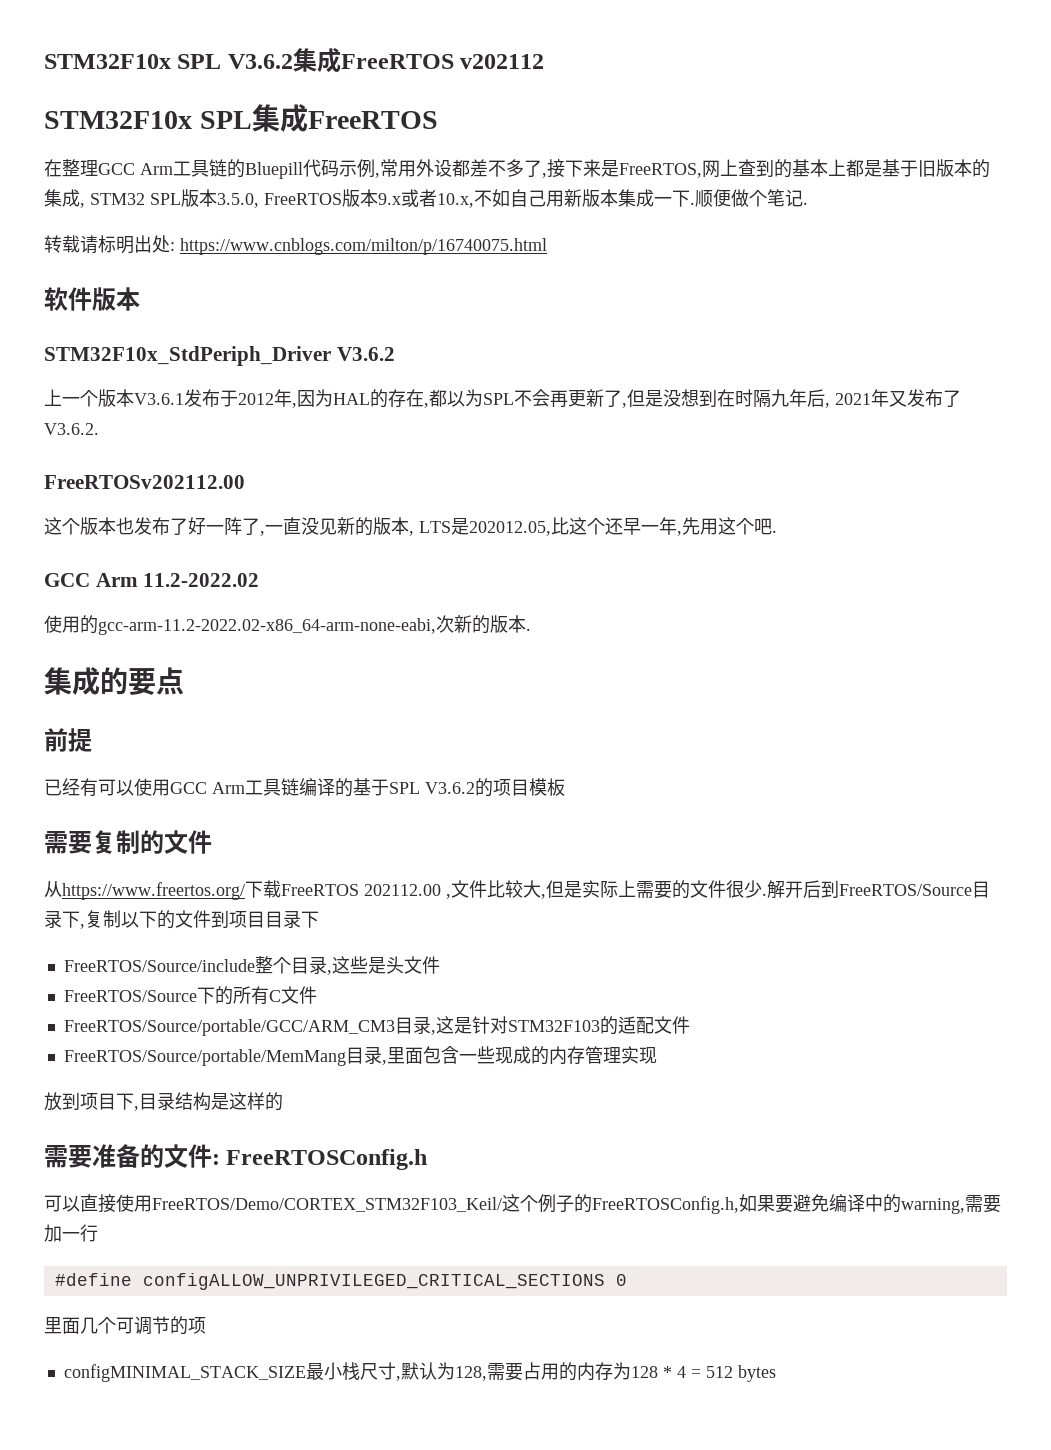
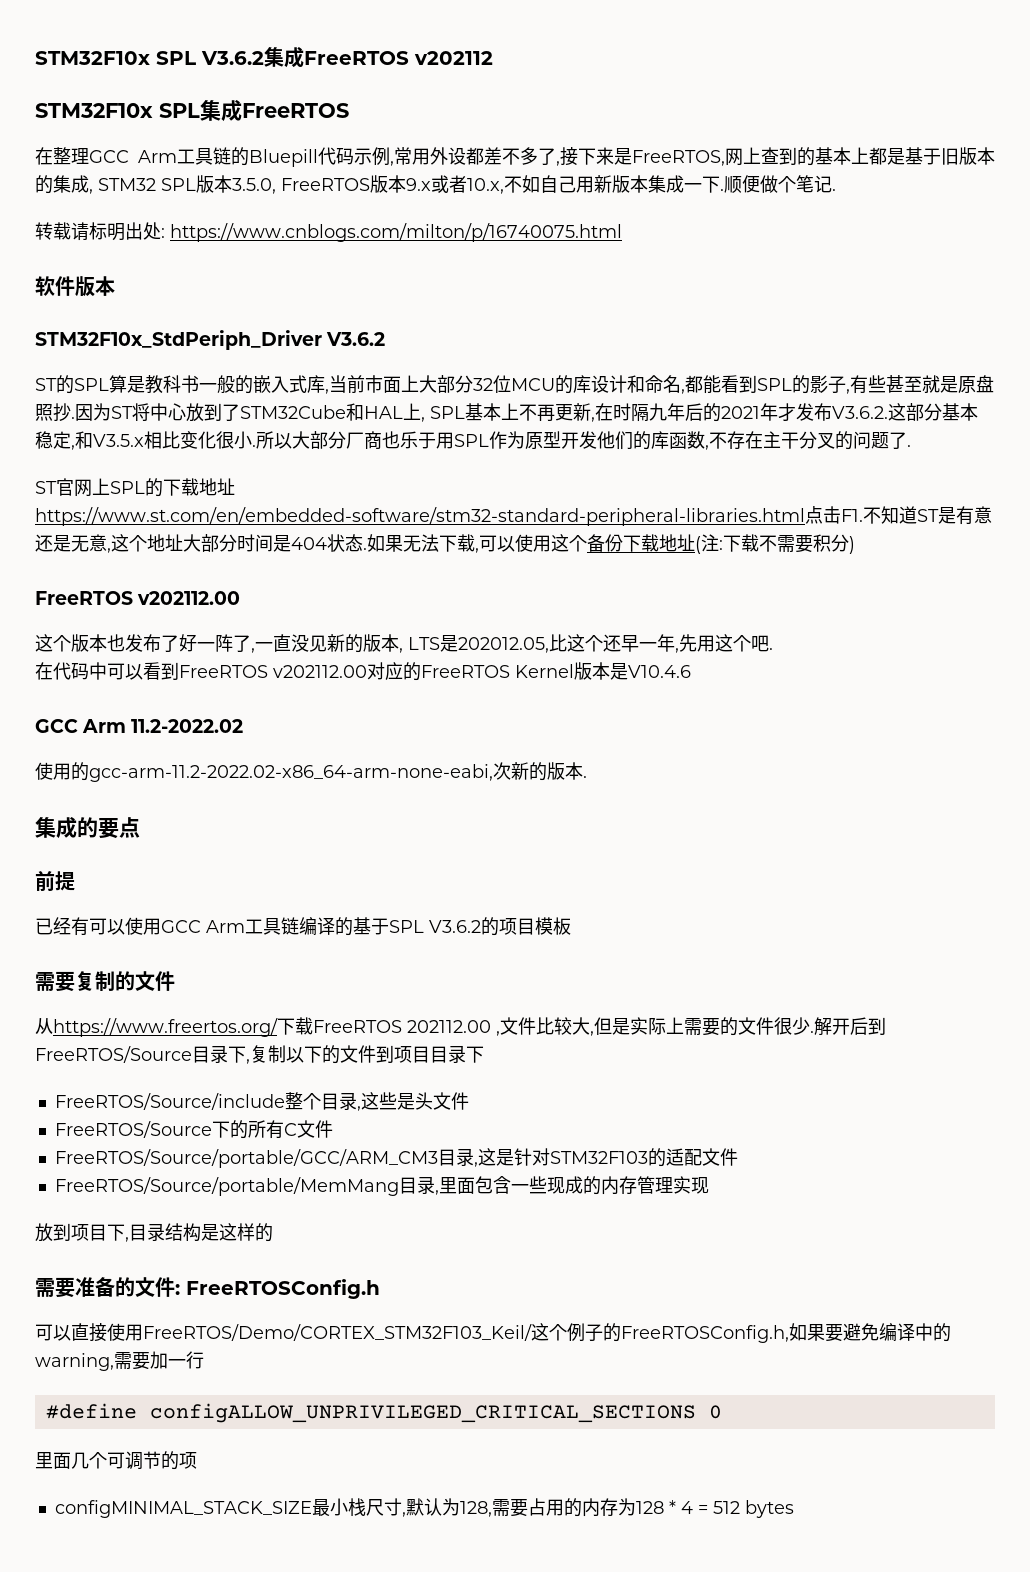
- 上一个版本V3.6.1发布于2012年,因为HAL的存在,都以为SPL不会再更新了,但是没想到在时隔九年后, 2021年又发布了V3.6.2.
- FreeRTOSv202112.00
+ ST的SPL算是教科书一般的嵌入式库,当前市面上大部分32位MCU的库设计和命名,都能看到SPL的影子,有些甚至就是原盘照抄.因为ST将中心放到了STM32Cube和HAL上, SPL基本上不再更新,在时隔九年后的2021年才发布V3.6.2.这部分基本稳定,和V3.5.x相比变化很小.所以大部分厂商也乐于用SPL作为原型开发他们的库函数,不存在主干分叉的问题了.
+ ST官网上SPL的下载地址https://www.st.com/en/embedded-software/stm32-standard-peripheral-libraries.html点击F1.不知道ST是有意还是无意,这个地址大部分时间是404状态.如果无法下载,可以使用这个备份下载地址(注:下载不需要积分)
+ FreeRTOS v202112.00
+ 在代码中可以看到FreeRTOS v202112.00对应的FreeRTOS Kernel版本是V10.4.6

